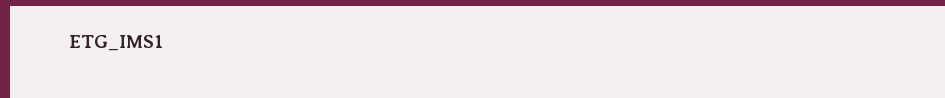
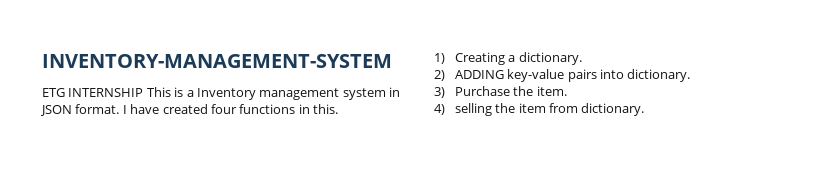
- ETG_IMS1
+ INVENTORY-MANAGEMENT-SYSTEM
+ ETG INTERNSHIP This is a Inventory management system in JSON format. I have created four functions in this.
+ 1) Creating a dictionary.
+ 2) ADDING key-value pairs into dictionary.
+ 3) Purchase the item.
+ 4) selling the item from dictionary.

